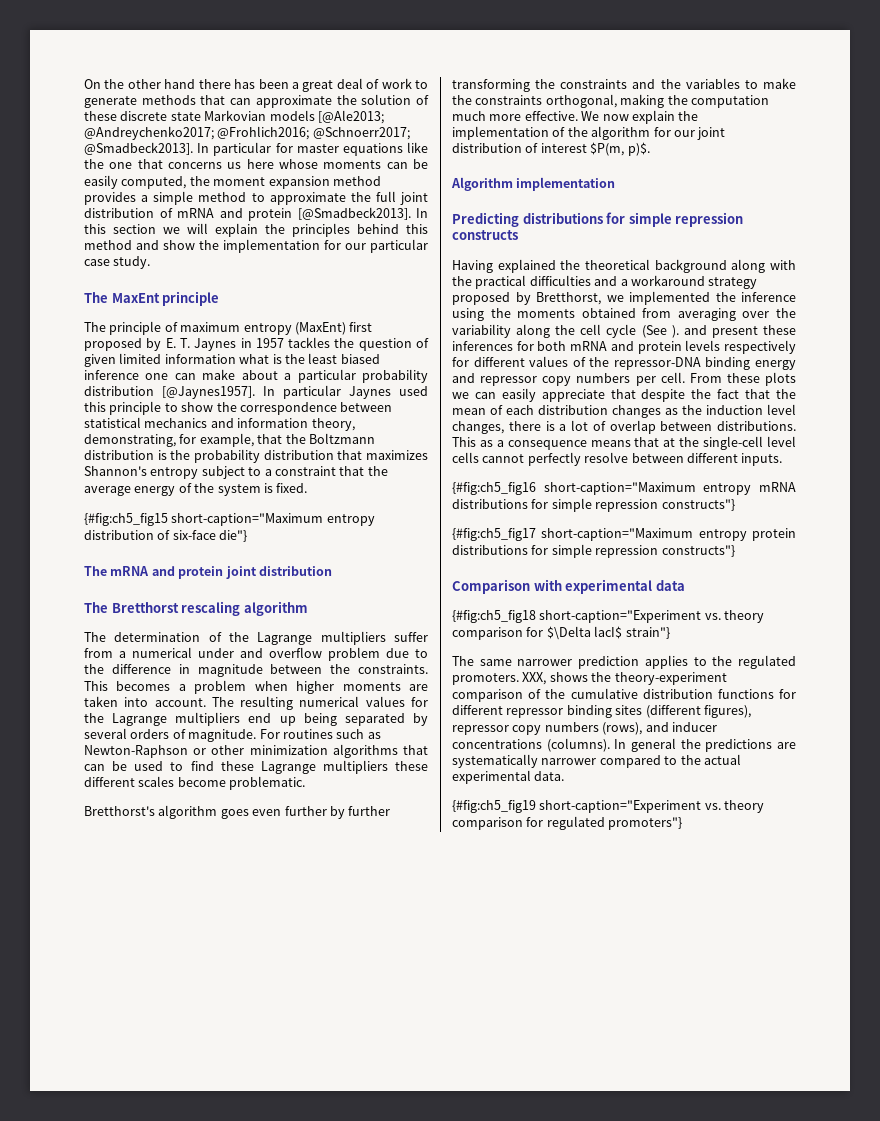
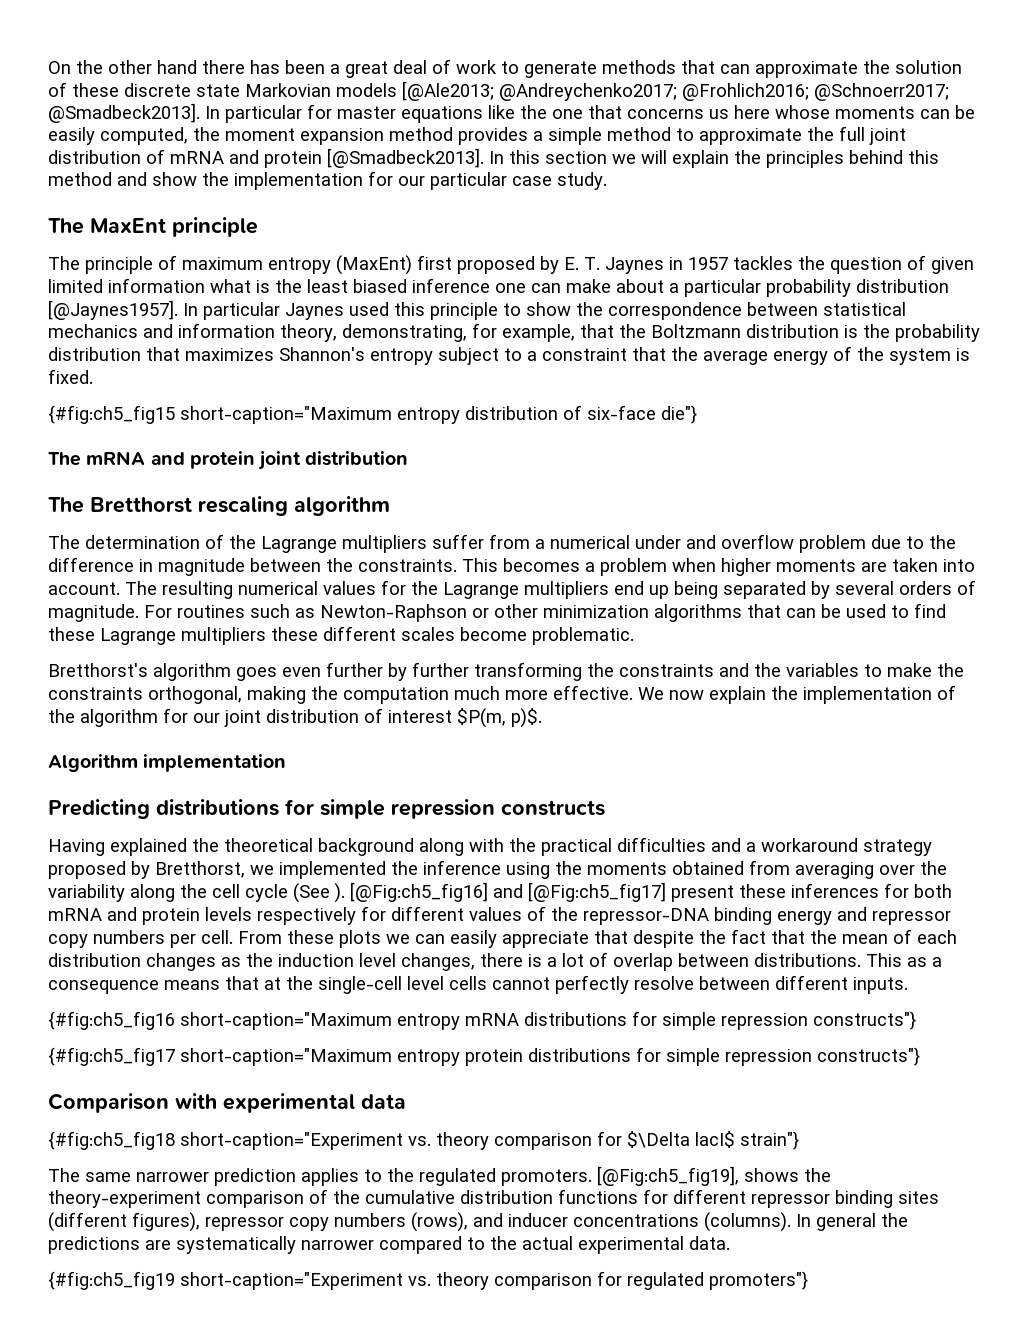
- Having explained the theoretical background along with the practical difficulties and a workaround strategy proposed by Bretthorst, we implemented the inference using the moments obtained from averaging over the variability along the cell cycle (See ). and present these inferences for both mRNA and protein levels respectively for different values of the repressor-DNA binding energy and repressor copy numbers per cell.
+ Having explained the theoretical background along with the practical difficulties and a workaround strategy proposed by Bretthorst, we implemented the inference using the moments obtained from averaging over the variability along the cell cycle (See ). [@Fig:ch5_fig16] and [@Fig:ch5_fig17] present these inferences for both mRNA and protein levels respectively for different values of the repressor-DNA binding energy and repressor copy numbers per cell.
- XXX, shows the theory-experiment comparison of the cumulative distribution functions for different repressor binding sites (different figures), repressor copy numbers (rows), and inducer concentrations (columns).
+ [@Fig:ch5_fig19], shows the theory-experiment comparison of the cumulative distribution functions for different repressor binding sites (different figures), repressor copy numbers (rows), and inducer concentrations (columns).

